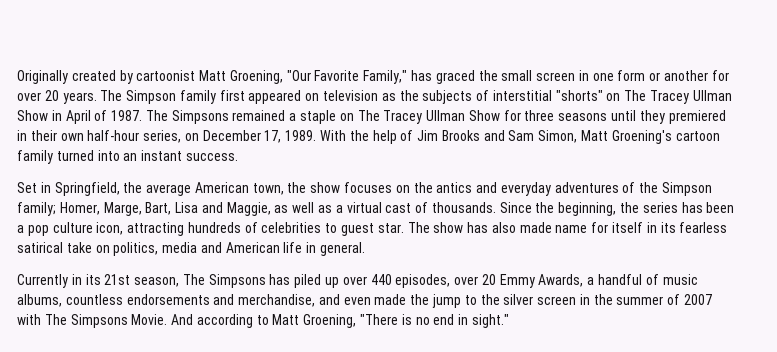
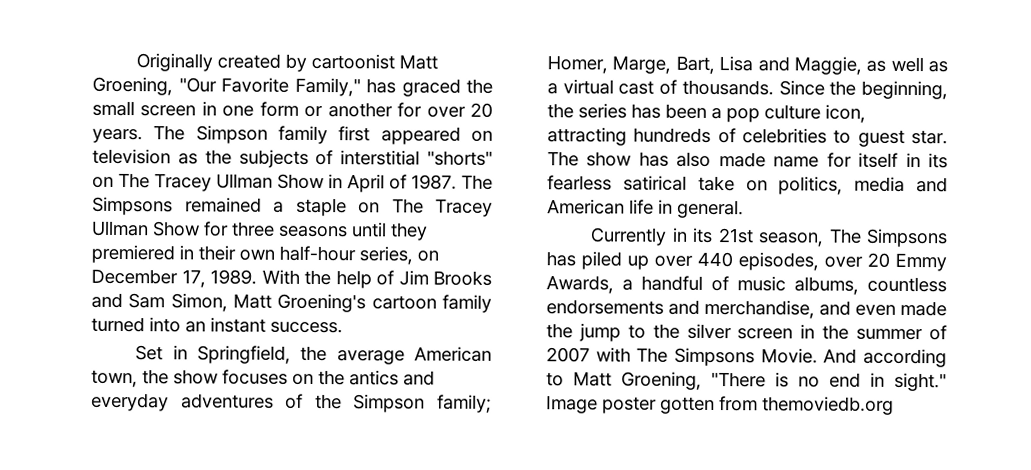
+ Image poster gotten from themoviedb.org

